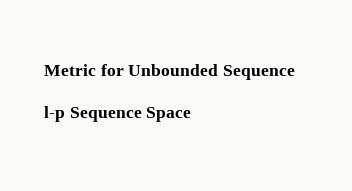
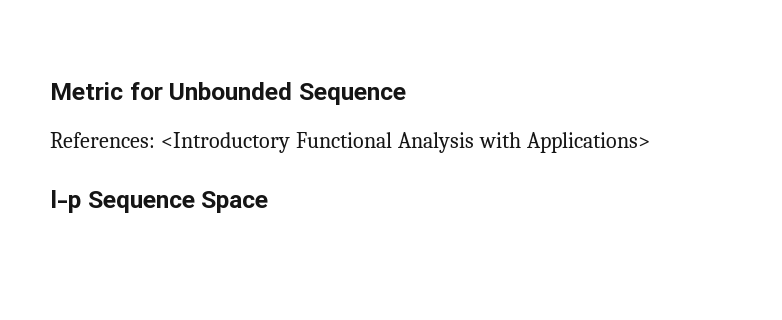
+ References: <Introductory Functional Analysis with Applications>

